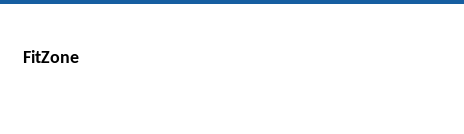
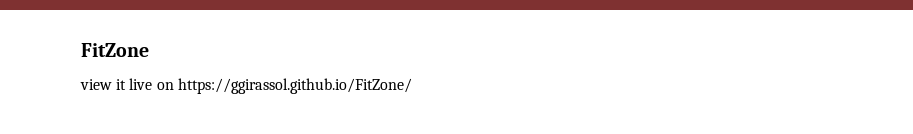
+ view it live on https://ggirassol.github.io/FitZone/

